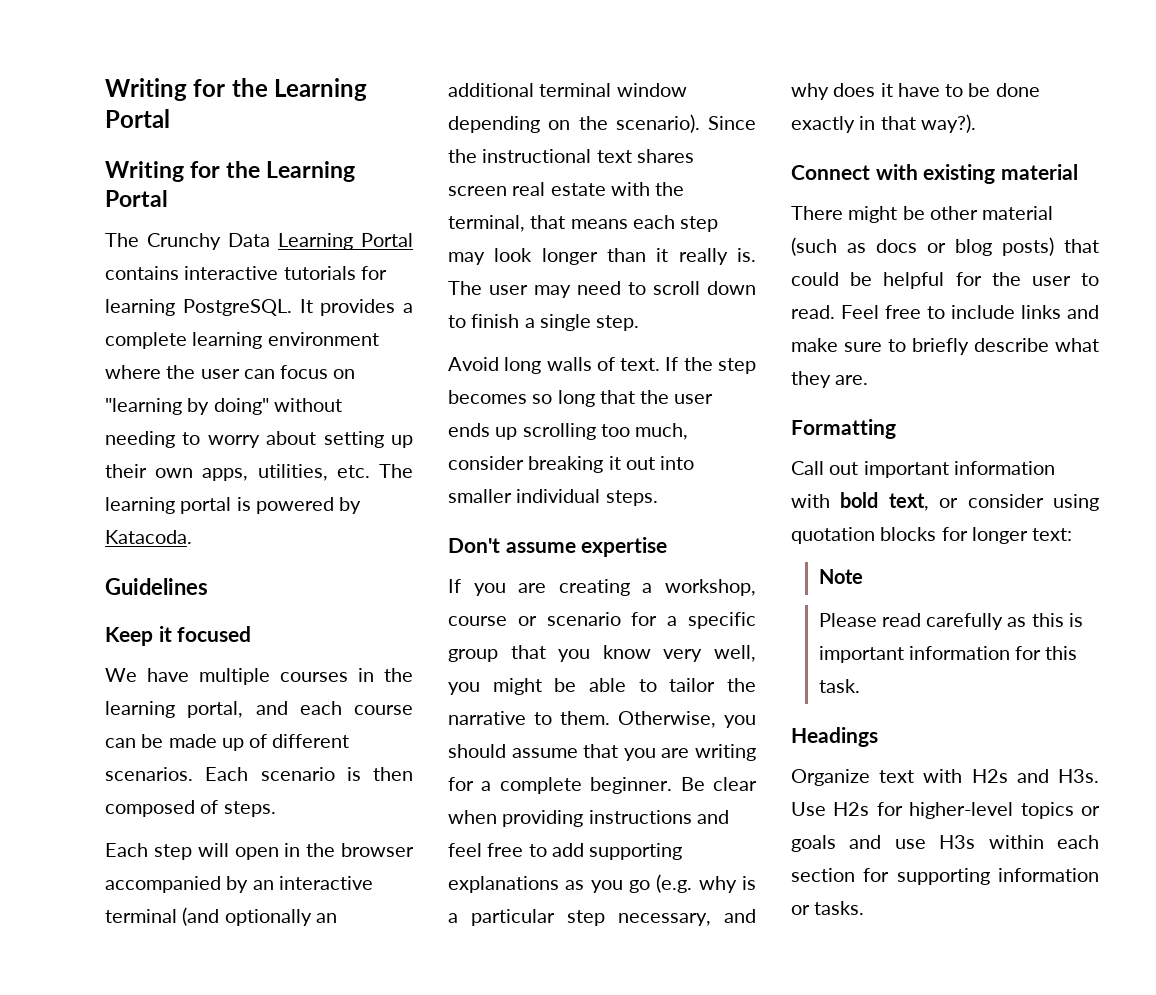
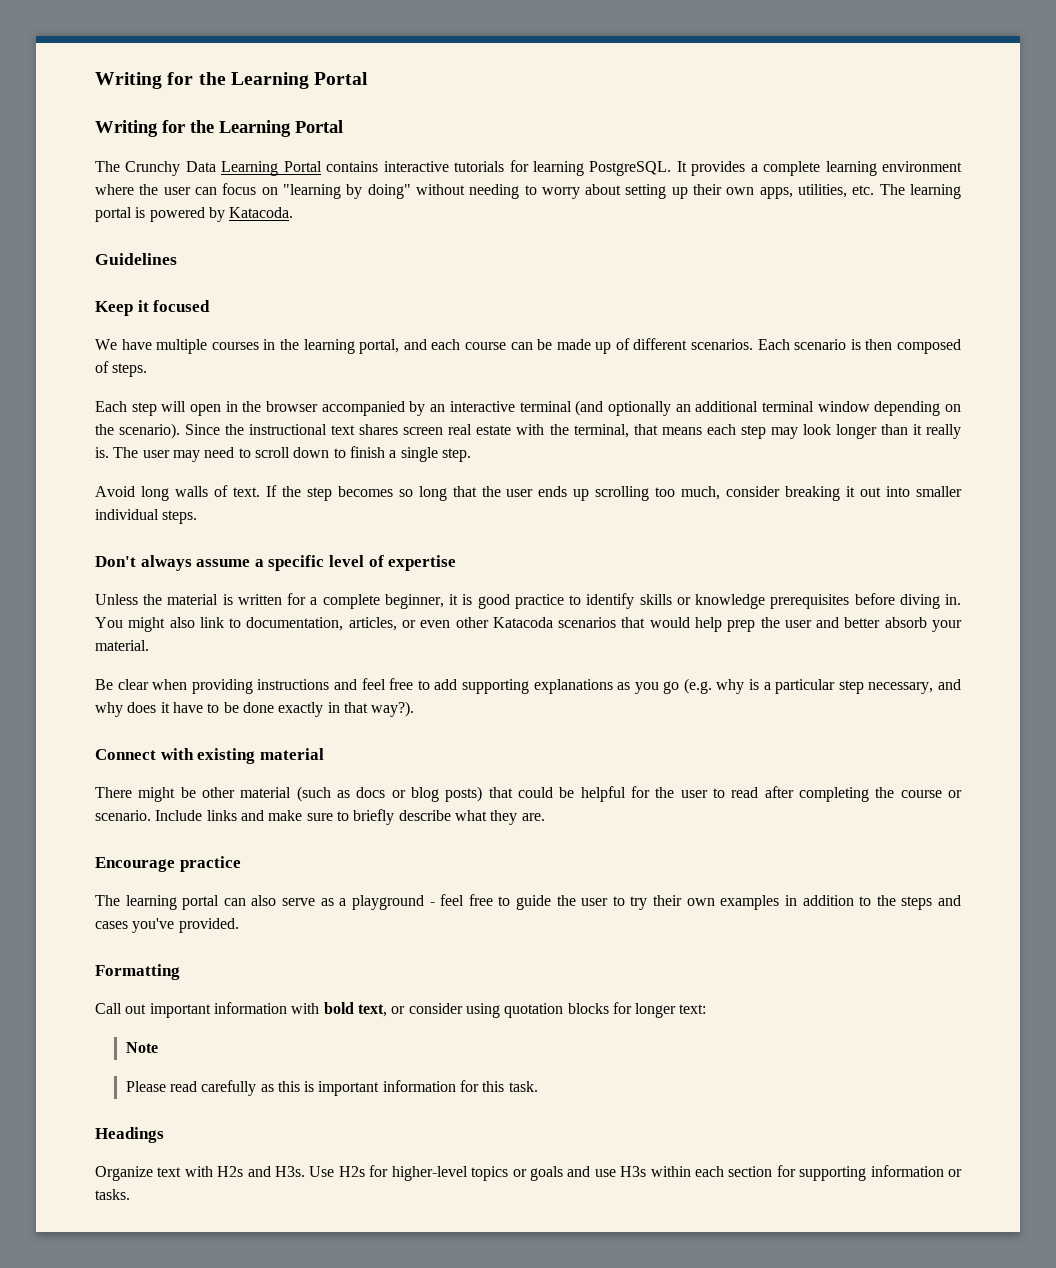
- Don't assume expertise
- If you are creating a workshop, course or scenario for a specific group that you know very well, you might be able to tailor the narrative to them. Otherwise, you should assume that you are writing for a complete beginner. Be clear when providing instructions and feel free to add supporting explanations as you go (e.g. why is a particular step necessary, and why does it have to be done exactly in that way?).
+ Don't always assume a specific level of expertise
+ Unless the material is written for a complete beginner, it is good practice to identify skills or knowledge prerequisites before diving in. You might also link to documentation, articles, or even other Katacoda scenarios that would help prep the user and better absorb your material.
+ Be clear when providing instructions and feel free to add supporting explanations as you go (e.g. why is a particular step necessary, and why does it have to be done exactly in that way?).
- There might be other material (such as docs or blog posts) that could be helpful for the user to read. Feel free to include links and make sure to briefly describe what they are.
+ There might be other material (such as docs or blog posts) that could be helpful for the user to read after completing the course or scenario. Include links and make sure to briefly describe what they are.
+ Encourage practice
+ The learning portal can also serve as a playground - feel free to guide the user to try their own examples in addition to the steps and cases you've provided.

